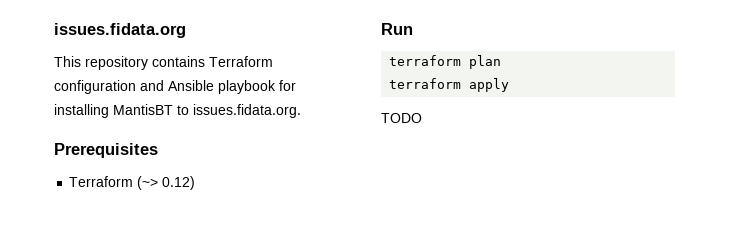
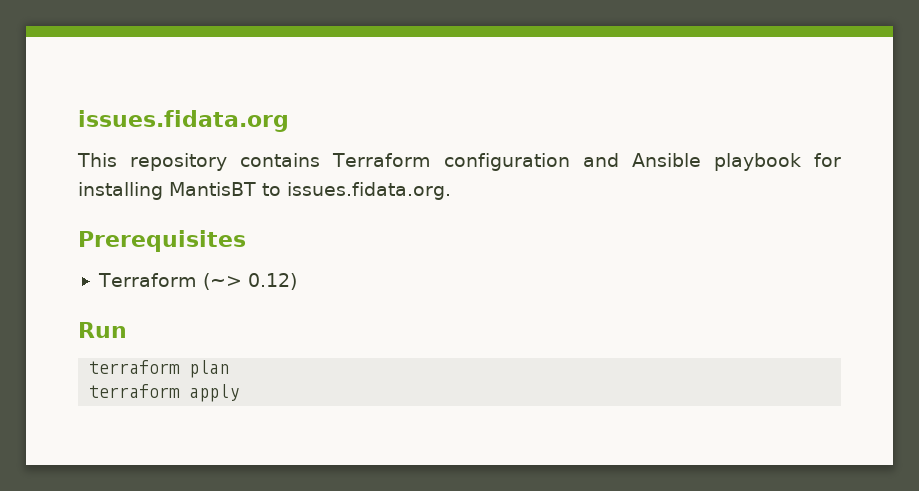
- TODO

